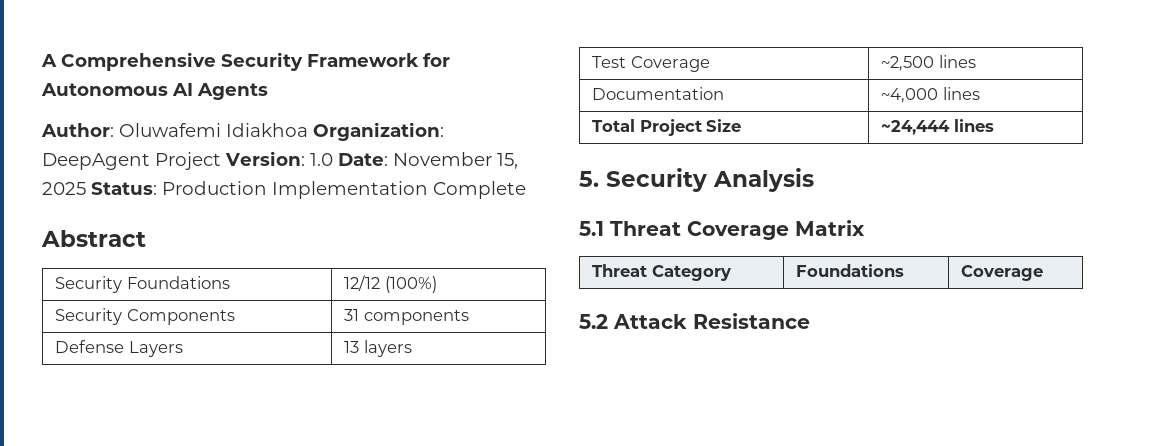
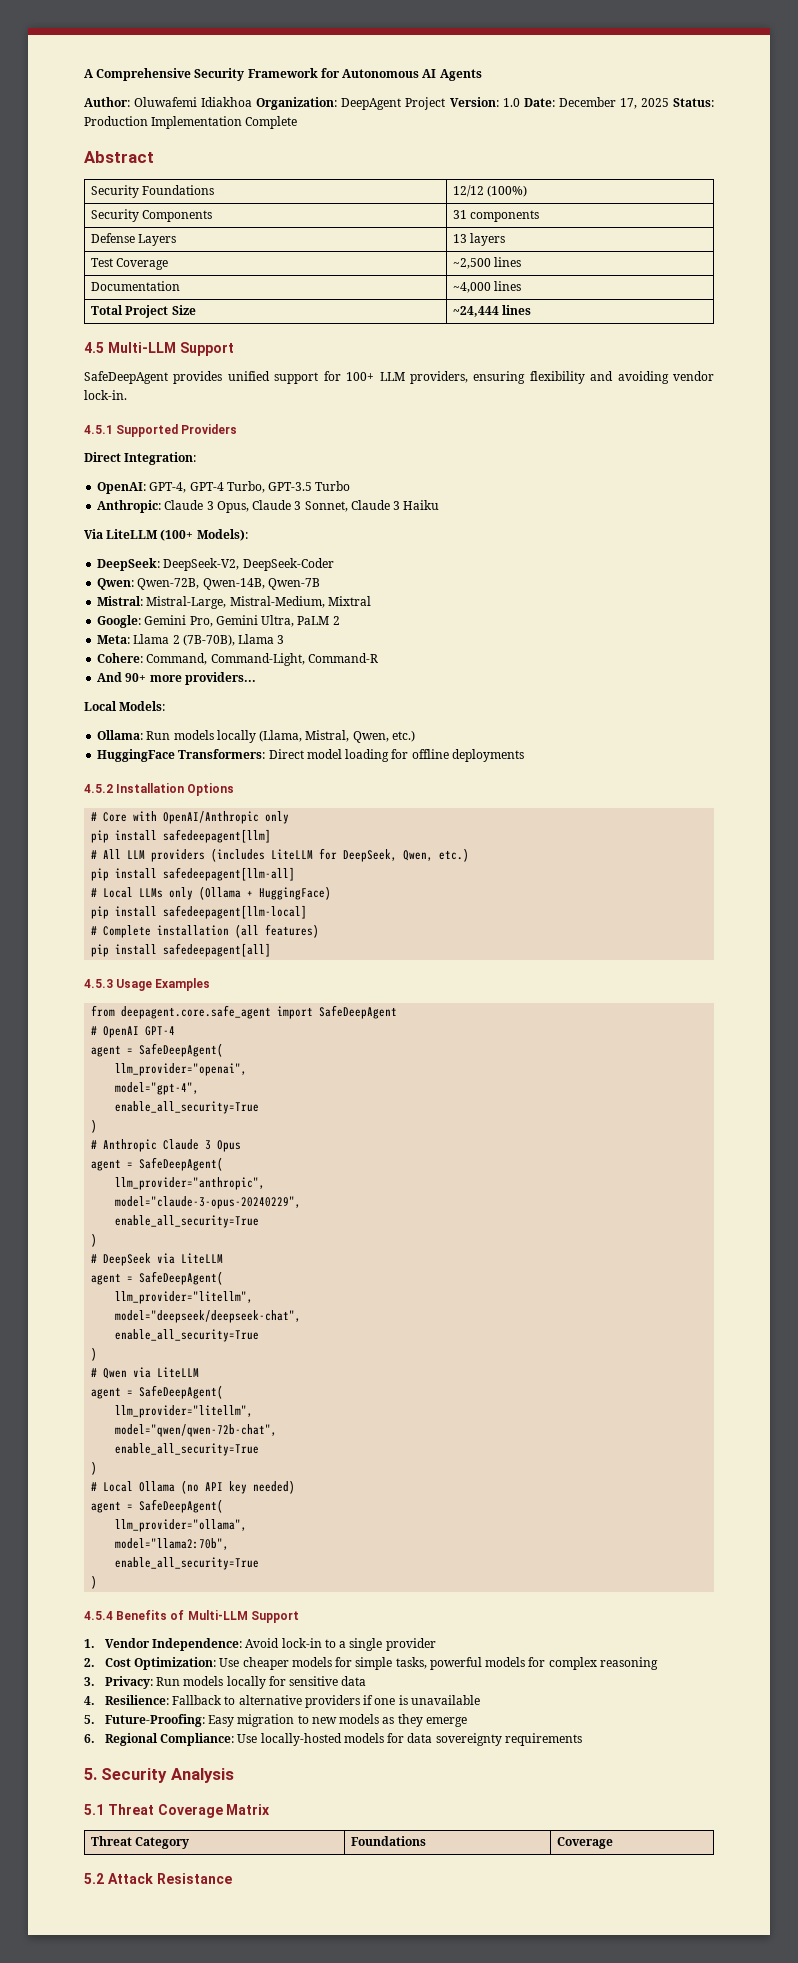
- Author: Oluwafemi Idiakhoa Organization: DeepAgent Project Version: 1.0 Date: November 15, 2025 Status: Production Implementation Complete
+ Author: Oluwafemi Idiakhoa Organization: DeepAgent Project Version: 1.0 Date: December 17, 2025 Status: Production Implementation Complete
+ 4.5 Multi-LLM Support
+ SafeDeepAgent provides unified support for 100+ LLM providers, ensuring flexibility and avoiding vendor lock-in.
+ 4.5.1 Supported Providers
+ Direct Integration:
+ OpenAI: GPT-4, GPT-4 Turbo, GPT-3.5 Turbo
+ Anthropic: Claude 3 Opus, Claude 3 Sonnet, Claude 3 Haiku
+ Via LiteLLM (100+ Models):
+ DeepSeek: DeepSeek-V2, DeepSeek-Coder
+ Qwen: Qwen-72B, Qwen-14B, Qwen-7B
+ Mistral: Mistral-Large, Mistral-Medium, Mixtral
+ Google: Gemini Pro, Gemini Ultra, PaLM 2
+ Meta: Llama 2 (7B-70B), Llama 3
+ Cohere: Command, Command-Light, Command-R
+ And 90+ more providers...
+ Local Models:
+ Ollama: Run models locally (Llama, Mistral, Qwen, etc.)
+ HuggingFace Transformers: Direct model loading for offline deployments
+ 4.5.2 Installation Options
+ # Core with OpenAI/Anthropic only
+ pip install safedeepagent[llm]
+ # All LLM providers (includes LiteLLM for DeepSeek, Qwen, etc.)
+ pip install safedeepagent[llm-all]
+ # Local LLMs only (Ollama + HuggingFace)
+ pip install safedeepagent[llm-local]
+ # Complete installation (all features)
+ pip install safedeepagent[all]
+ 4.5.3 Usage Examples
+ from deepagent.core.safe_agent import SafeDeepAgent
+ # OpenAI GPT-4
+ agent = SafeDeepAgent(
+ llm_provider="openai",
+ model="gpt-4",
+ enable_all_security=True
+ )
+ # Anthropic Claude 3 Opus
+ agent = SafeDeepAgent(
+ llm_provider="anthropic",
+ model="claude-3-opus-20240229",
+ enable_all_security=True
+ )
+ # DeepSeek via LiteLLM
+ agent = SafeDeepAgent(
+ llm_provider="litellm",
+ model="deepseek/deepseek-chat",
+ enable_all_security=True
+ )
+ # Qwen via LiteLLM
+ agent = SafeDeepAgent(
+ llm_provider="litellm",
+ model="qwen/qwen-72b-chat",
+ enable_all_security=True
+ )
+ # Local Ollama (no API key needed)
+ agent = SafeDeepAgent(
+ llm_provider="ollama",
+ model="llama2:70b",
+ enable_all_security=True
+ )
+ 4.5.4 Benefits of Multi-LLM Support
+ 1. Vendor Independence: Avoid lock-in to a single provider
+ 2. Cost Optimization: Use cheaper models for simple tasks, powerful models for complex reasoning
+ 3. Privacy: Run models locally for sensitive data
+ 4. Resilience: Fallback to alternative providers if one is unavailable
+ 5. Future-Proofing: Easy migration to new models as they emerge
+ 6. Regional Compliance: Use locally-hosted models for data sovereignty requirements

